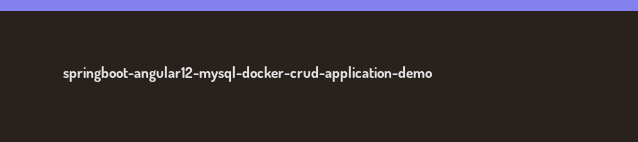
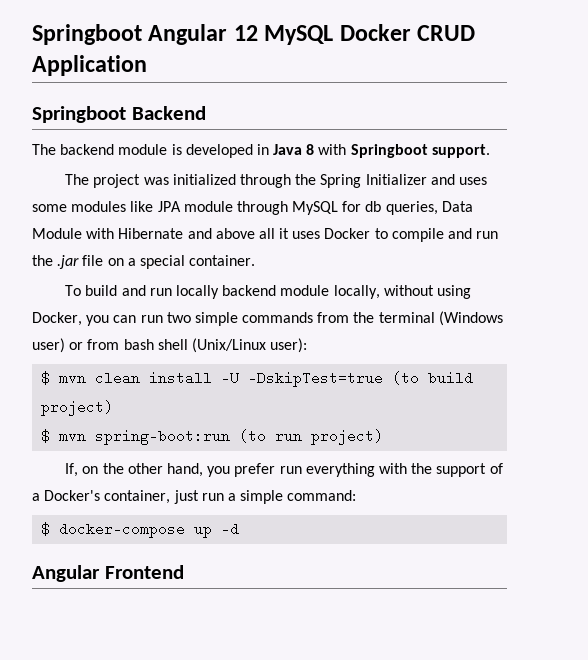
- springboot-angular12-mysql-docker-crud-application-demo
+ Springboot Angular 12 MySQL Docker CRUD Application
+ Springboot Backend
+ The backend module is developed in Java 8 with Springboot support.
+ The project was initialized through the Spring Initializer and uses some modules like JPA module through MySQL for db queries, Data Module with Hibernate and above all it uses Docker to compile and run the .jar file on a special container.
+ To build and run locally backend module locally, without using Docker, you can run two simple commands from the terminal (Windows user) or from bash shell (Unix/Linux user):
+ $ mvn clean install -U -DskipTest=true (to build project)
+ $ mvn spring-boot:run (to run project)
+ If, on the other hand, you prefer run everything with the support of a Docker's container, just run a simple command:
+ $ docker-compose up -d
+ Angular Frontend

